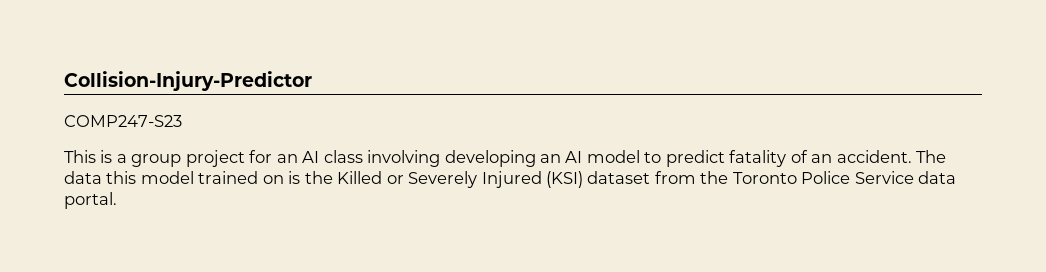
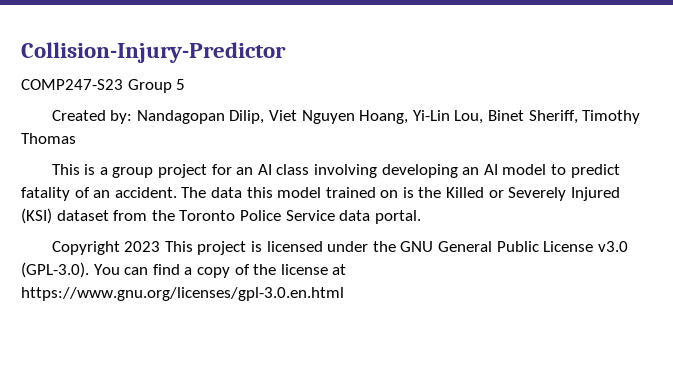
- COMP247-S23
+ COMP247-S23 Group 5
+ Created by: Nandagopan Dilip, Viet Nguyen Hoang, Yi-Lin Lou, Binet Sheriff, Timothy Thomas
+ Copyright 2023 This project is licensed under the GNU General Public License v3.0 (GPL-3.0). You can find a copy of the license at https://www.gnu.org/licenses/gpl-3.0.en.html

